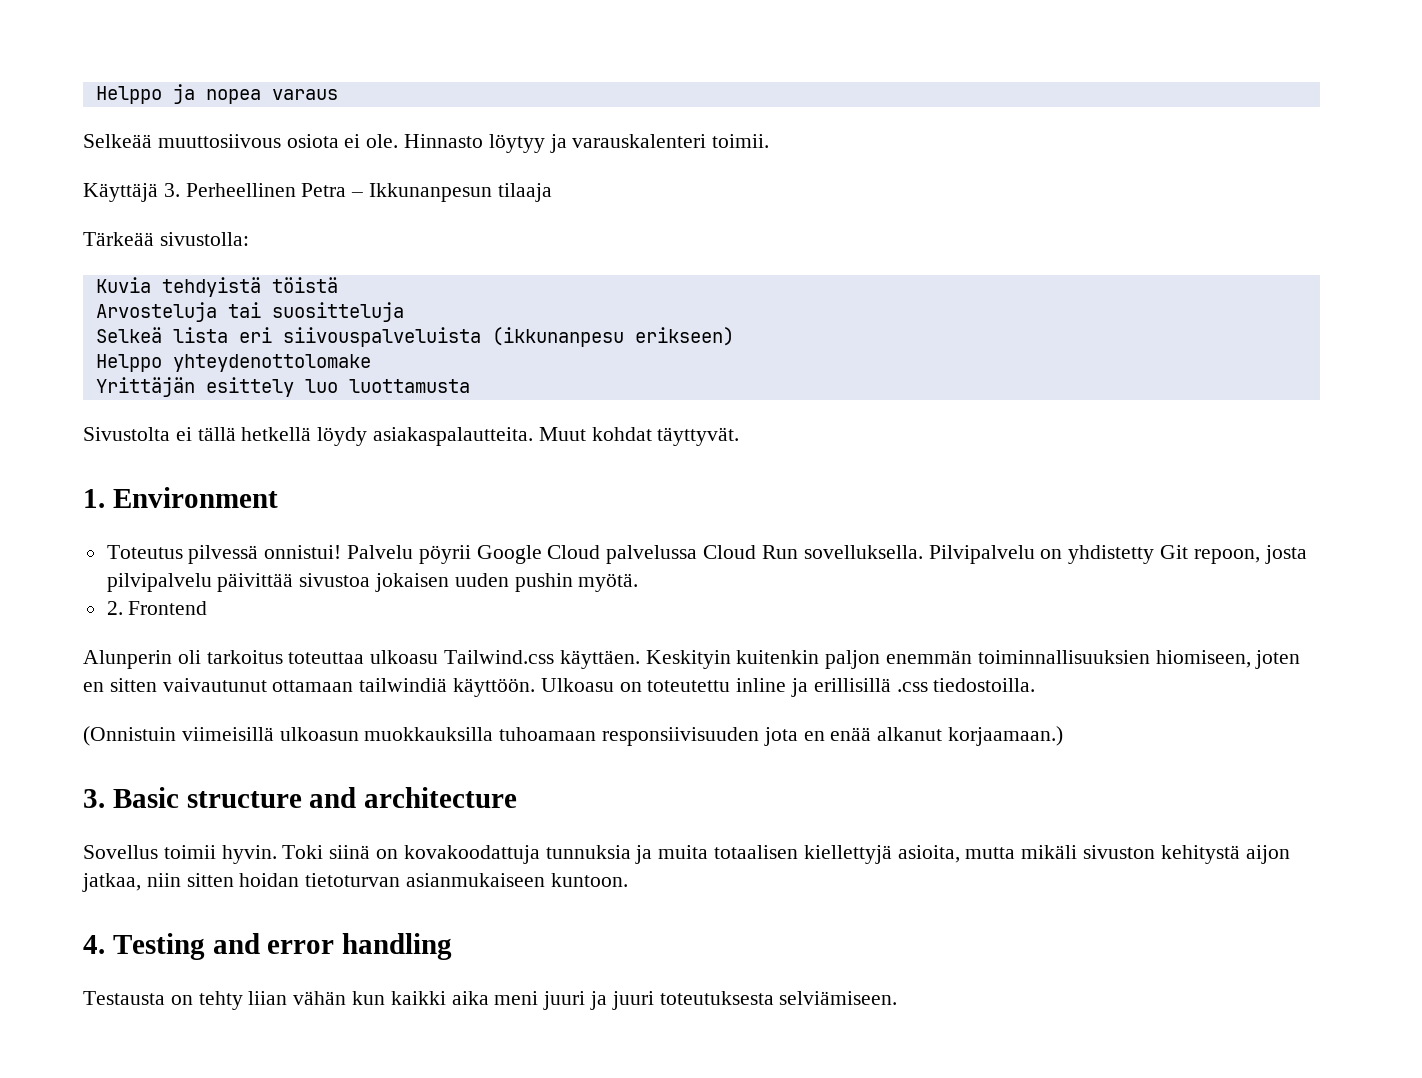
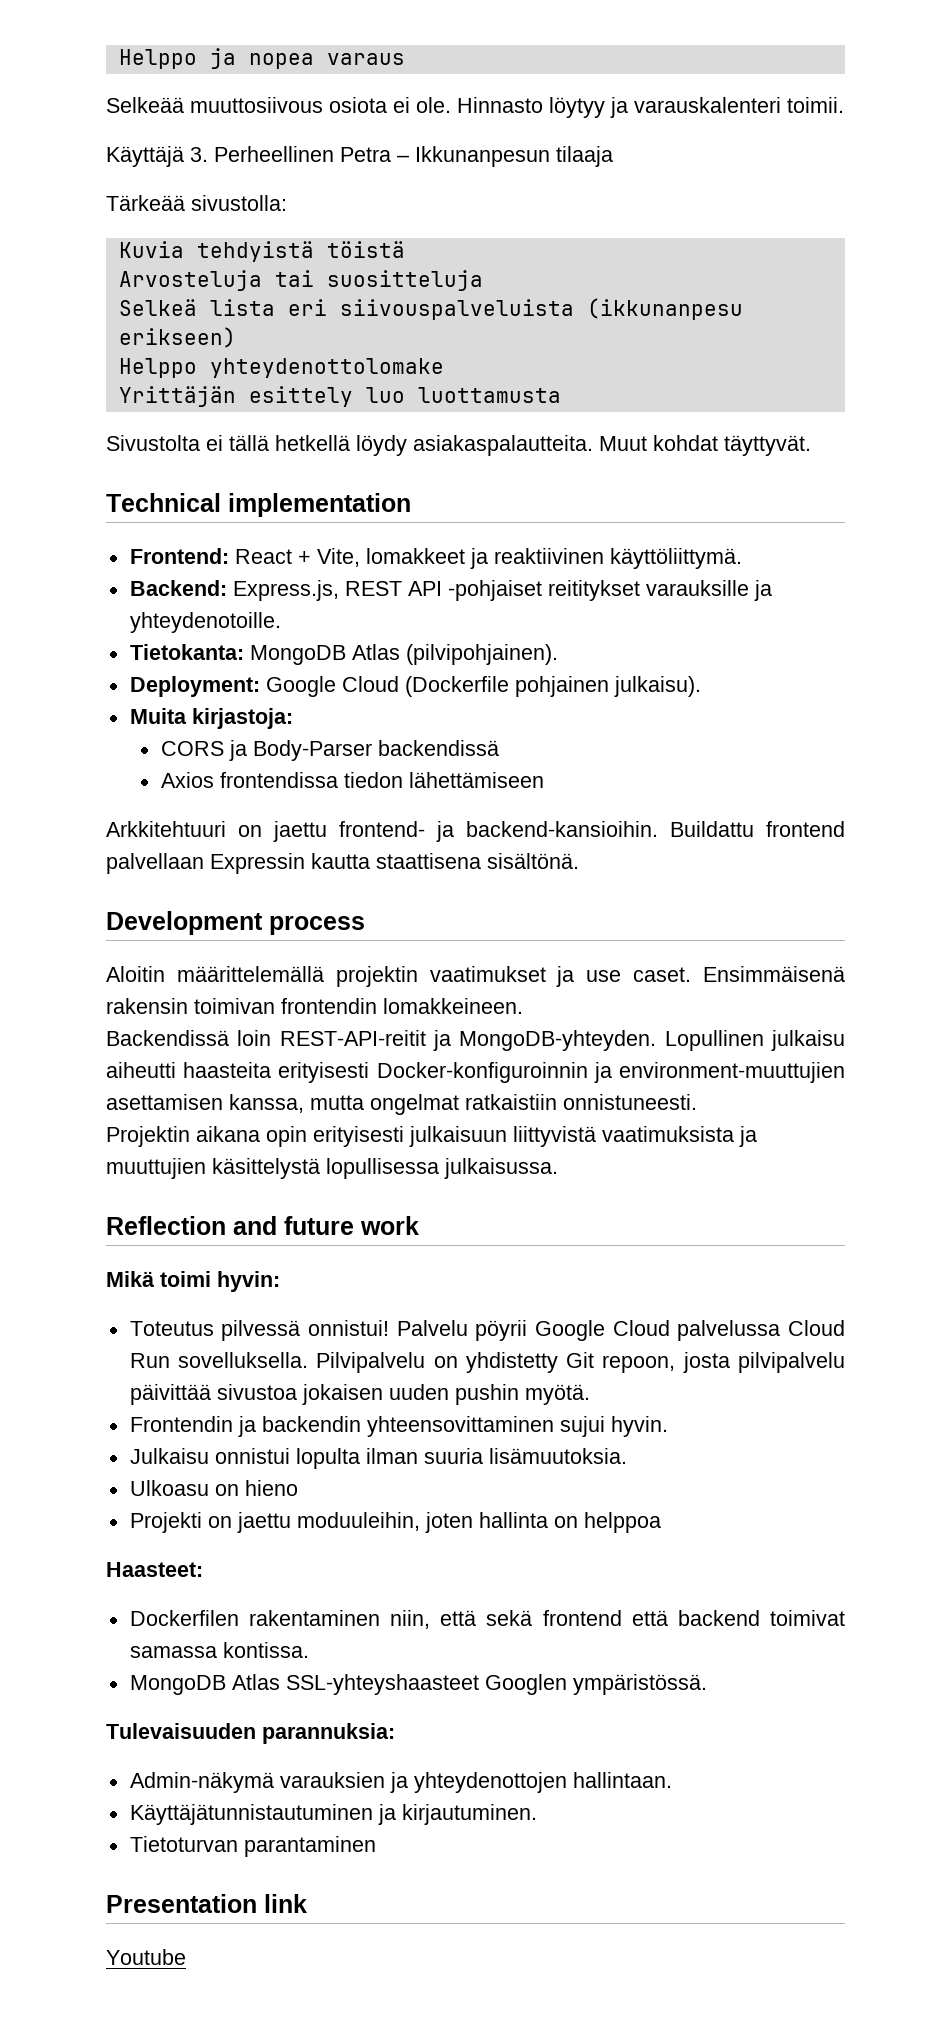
- 1. Environment
+ Technical implementation
+ Frontend: React + Vite, lomakkeet ja reaktiivinen käyttöliittymä.
+ Backend: Express.js, REST API -pohjaiset reititykset varauksille ja yhteydenotoille.
+ Tietokanta: MongoDB Atlas (pilvipohjainen).
+ Deployment: Google Cloud (Dockerfile pohjainen julkaisu).
+ Muita kirjastoja:
+ CORS ja Body-Parser backendissä
+ Axios frontendissa tiedon lähettämiseen
+ Arkkitehtuuri on jaettu frontend- ja backend-kansioihin. Buildattu frontend palvellaan Expressin kautta staattisena sisältönä.
+ Development process
+ Aloitin määrittelemällä projektin vaatimukset ja use caset. Ensimmäisenä rakensin toimivan frontendin lomakkeineen.
+ Backendissä loin REST-API-reitit ja MongoDB-yhteyden. Lopullinen julkaisu aiheutti haasteita erityisesti Docker-konfiguroinnin ja environment-muuttujien asettamisen kanssa, mutta ongelmat ratkaistiin onnistuneesti.
+ Projektin aikana opin erityisesti julkaisuun liittyvistä vaatimuksista ja muuttujien käsittelystä lopullisessa julkaisussa.
+ Reflection and future work
+ Mikä toimi hyvin:
- 2. Frontend
- Alunperin oli tarkoitus toteuttaa ulkoasu Tailwind.css käyttäen. Keskityin kuitenkin paljon enemmän toiminnallisuuksien hiomiseen, joten en sitten vaivautunut ottamaan tailwindiä käyttöön. Ulkoasu on toteutettu inline ja erillisillä .css tiedostoilla.
- (Onnistuin viimeisillä ulkoasun muokkauksilla tuhoamaan responsiivisuuden jota en enää alkanut korjaamaan.)
- 3. Basic structure and architecture
- Sovellus toimii hyvin. Toki siinä on kovakoodattuja tunnuksia ja muita totaalisen kiellettyjä asioita, mutta mikäli sivuston kehitystä aijon jatkaa, niin sitten hoidan tietoturvan asianmukaiseen kuntoon.
- 4. Testing and error handling
- Testausta on tehty liian vähän kun kaikki aika meni juuri ja juuri toteutuksesta selviämiseen.
+ Frontendin ja backendin yhteensovittaminen sujui hyvin.
+ Julkaisu onnistui lopulta ilman suuria lisämuutoksia.
+ Ulkoasu on hieno
+ Projekti on jaettu moduuleihin, joten hallinta on helppoa
+ Haasteet:
+ Dockerfilen rakentaminen niin, että sekä frontend että backend toimivat samassa kontissa.
+ MongoDB Atlas SSL-yhteyshaasteet Googlen ympäristössä.
+ Tulevaisuuden parannuksia:
+ Admin-näkymä varauksien ja yhteydenottojen hallintaan.
+ Käyttäjätunnistautuminen ja kirjautuminen.
+ Tietoturvan parantaminen
+ Presentation link
+ Youtube

